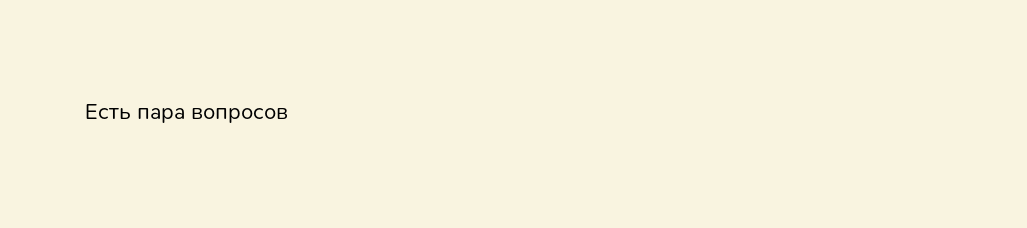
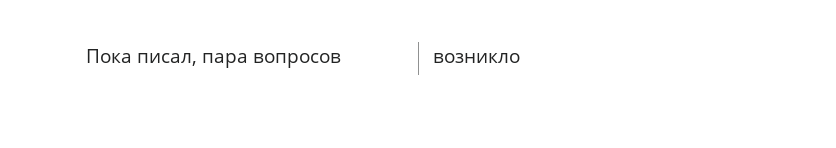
- Есть пара вопросов
+ Пока писал, пара вопросов возникло

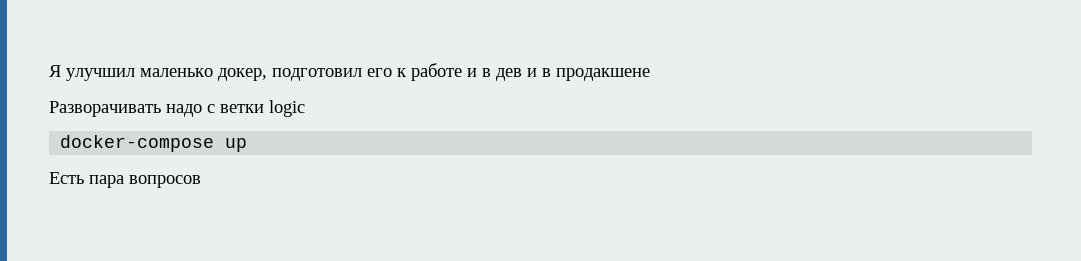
- Пока писал, пара вопросов возникло
+ Я улучшил маленько докер, подготовил его к работе и в дев и в продакшене
+ Разворачивать надо с ветки logic
+ docker-compose up
+ Есть пара вопросов

